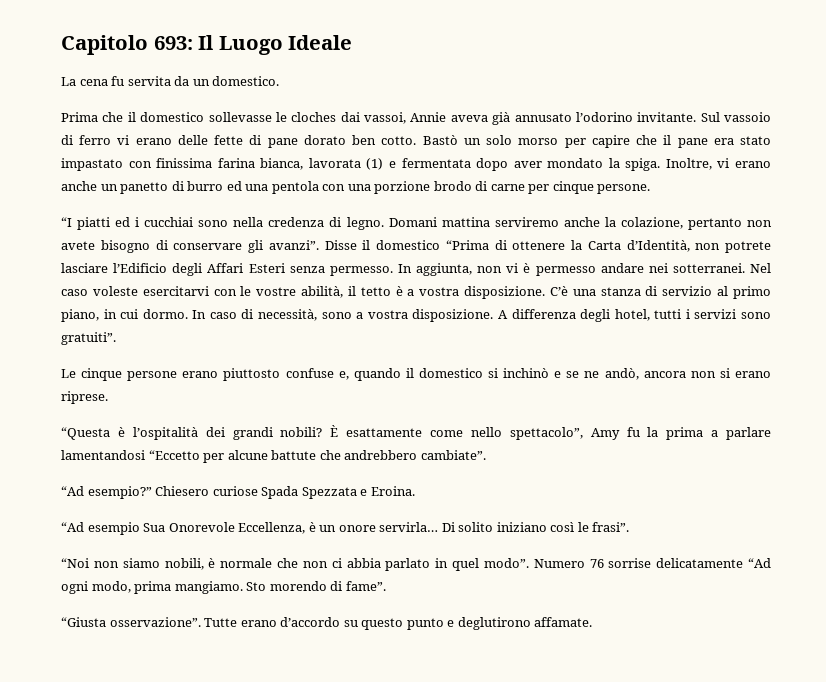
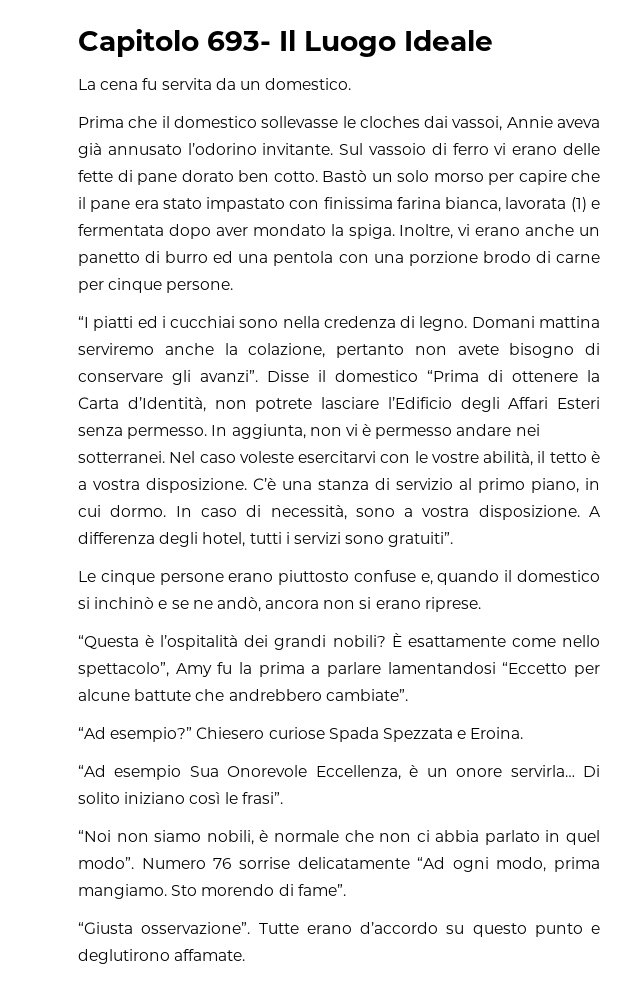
- Capitolo 693: Il Luogo Ideale
+ Capitolo 693- Il Luogo Ideale

